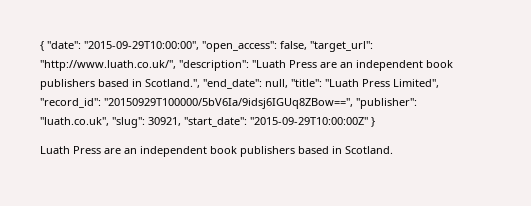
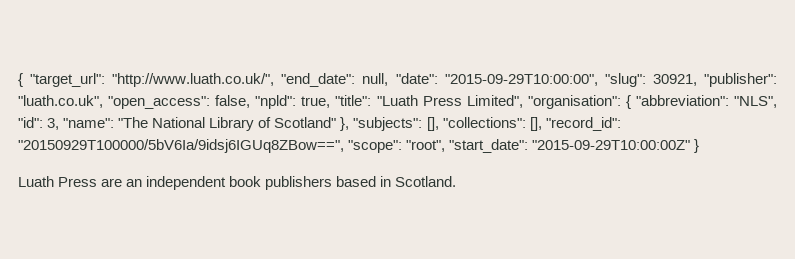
- { "date": "2015-09-29T10:00:00", "open_access": false, "target_url": "http://www.luath.co.uk/", "description": "Luath Press are an independent book publishers based in Scotland.", "end_date": null, "title": "Luath Press Limited", "record_id": "20150929T100000/5bV6Ia/9idsj6IGUq8ZBow==", "publisher": "luath.co.uk", "slug": 30921, "start_date": "2015-09-29T10:00:00Z" }
+ { "target_url": "http://www.luath.co.uk/", "end_date": null, "date": "2015-09-29T10:00:00", "slug": 30921, "publisher": "luath.co.uk", "open_access": false, "npld": true, "title": "Luath Press Limited", "organisation": { "abbreviation": "NLS", "id": 3, "name": "The National Library of Scotland" }, "subjects": [], "collections": [], "record_id": "20150929T100000/5bV6Ia/9idsj6IGUq8ZBow==", "scope": "root", "start_date": "2015-09-29T10:00:00Z" }

